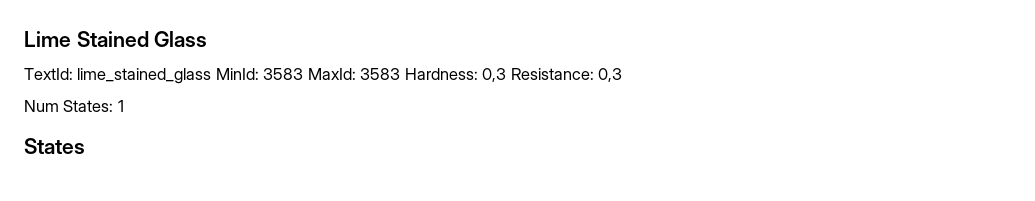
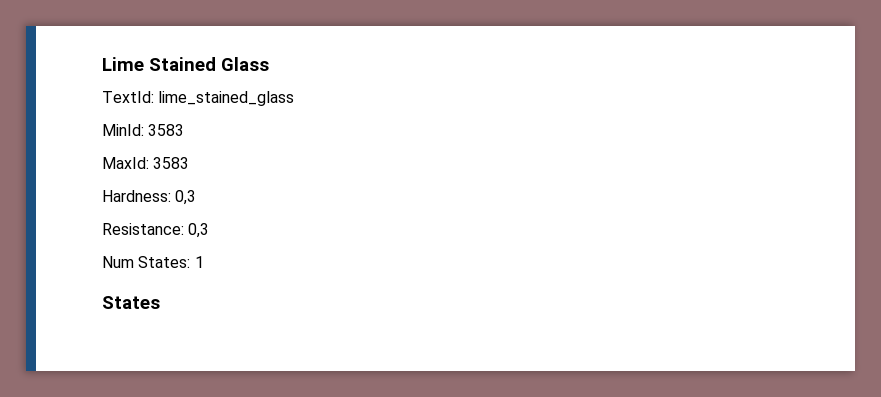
- TextId: lime_stained_glass MinId: 3583 MaxId: 3583 Hardness: 0,3 Resistance: 0,3
+ TextId: lime_stained_glass
+ MinId: 3583
+ MaxId: 3583
+ Hardness: 0,3
+ Resistance: 0,3

